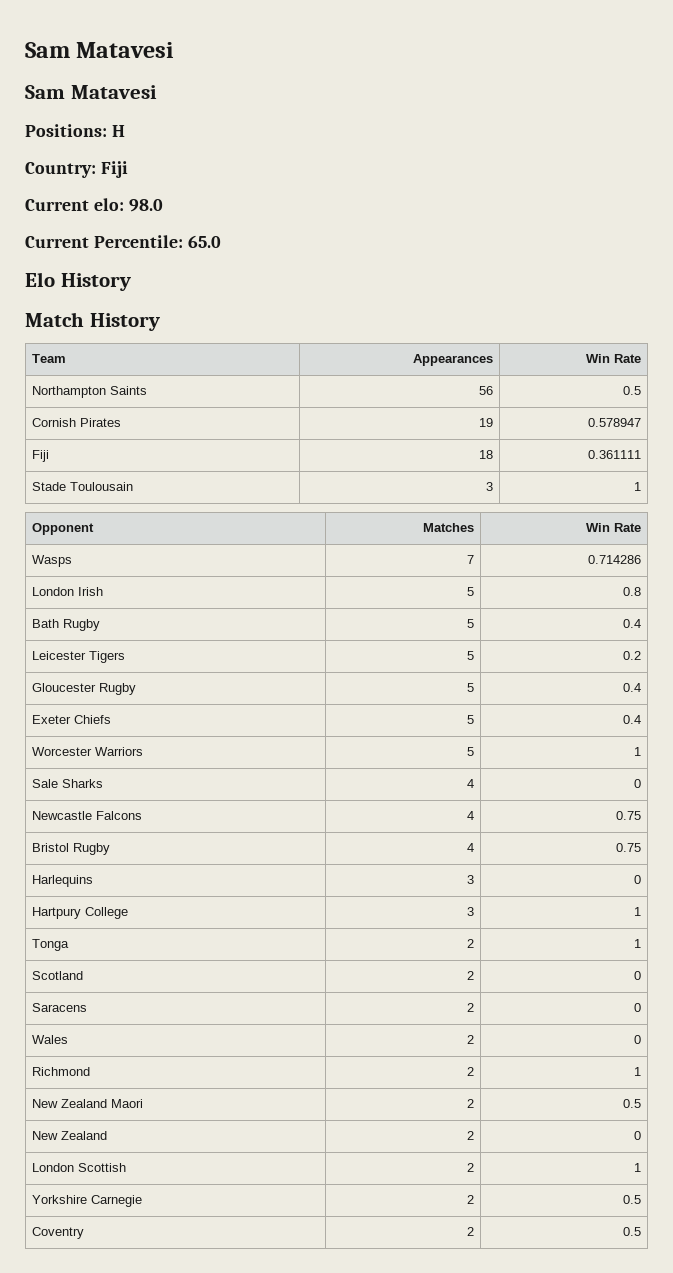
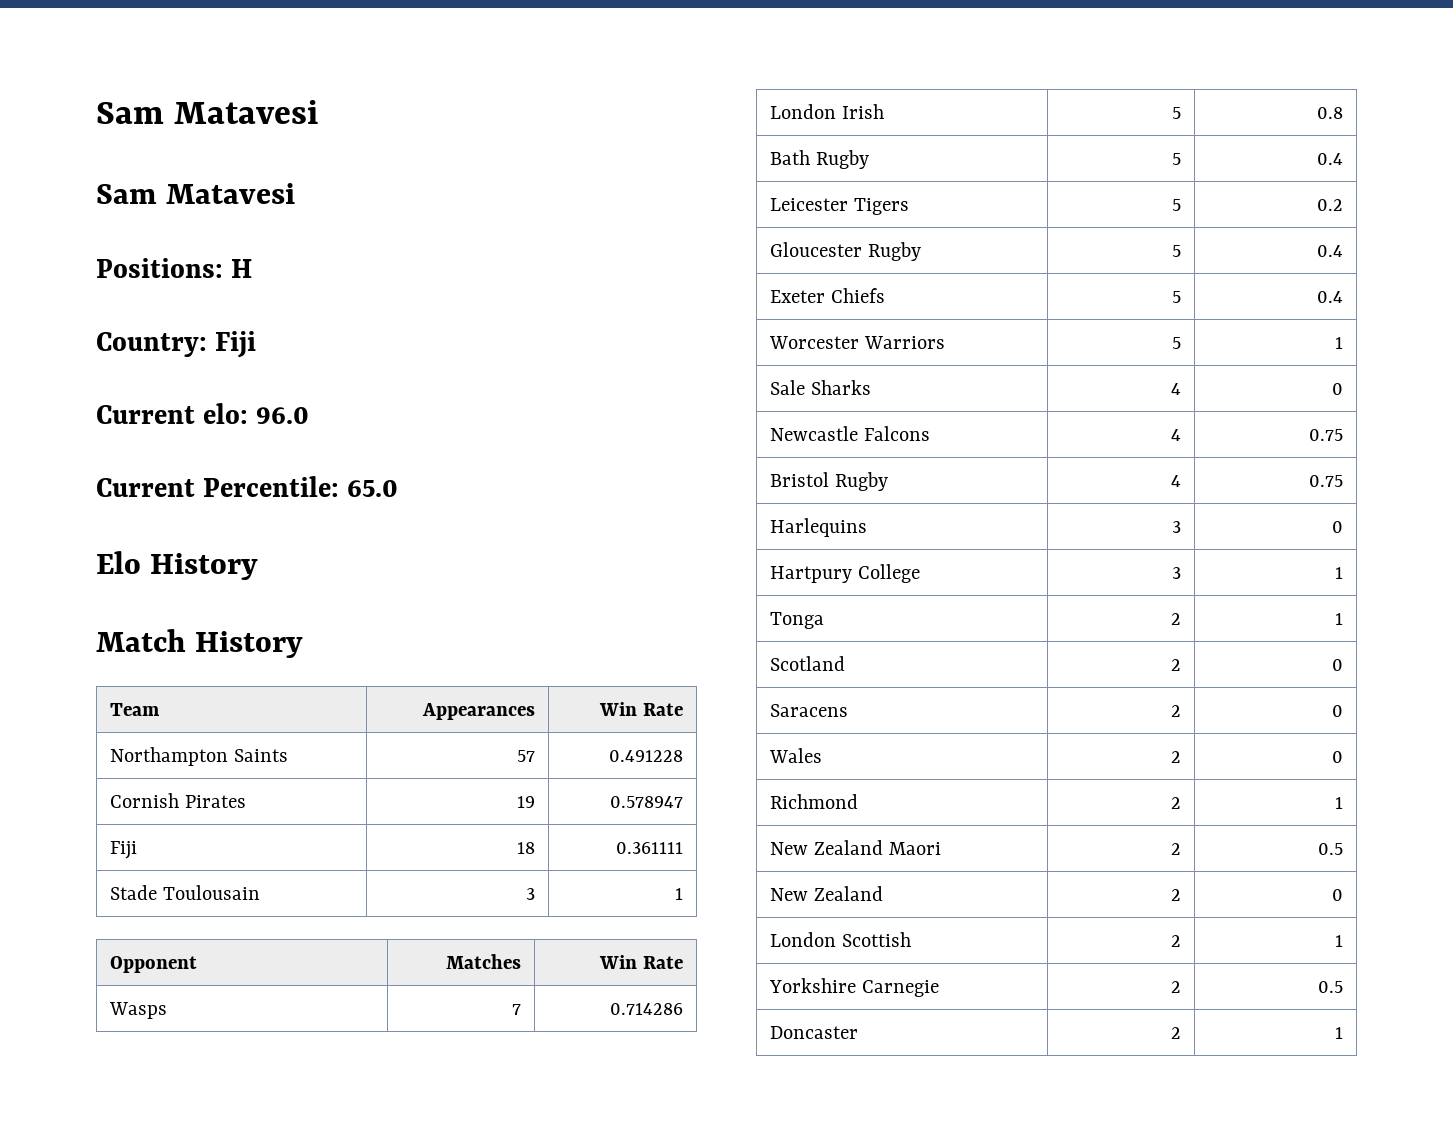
- Current elo: 98.0
+ Current elo: 96.0
- Northampton Saints | 56 | 0.5
+ Northampton Saints | 57 | 0.491228
- Coventry | 2 | 0.5
+ Doncaster | 2 | 1

